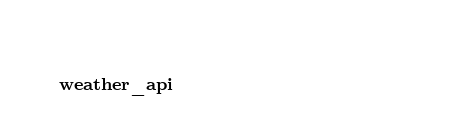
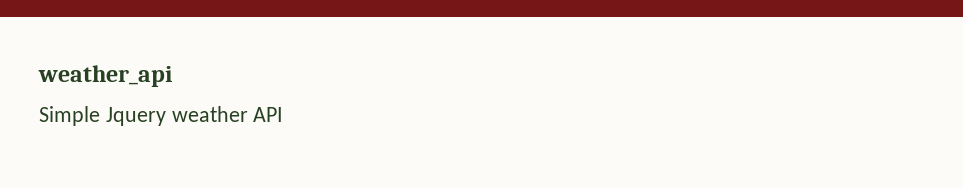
+ Simple Jquery weather API

